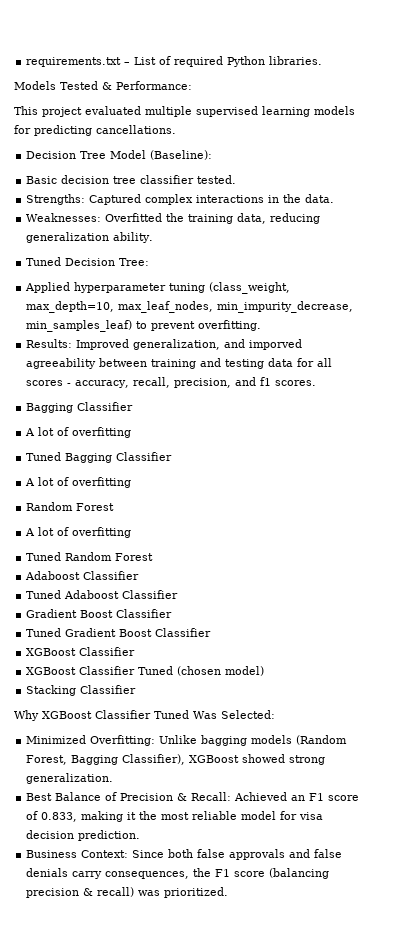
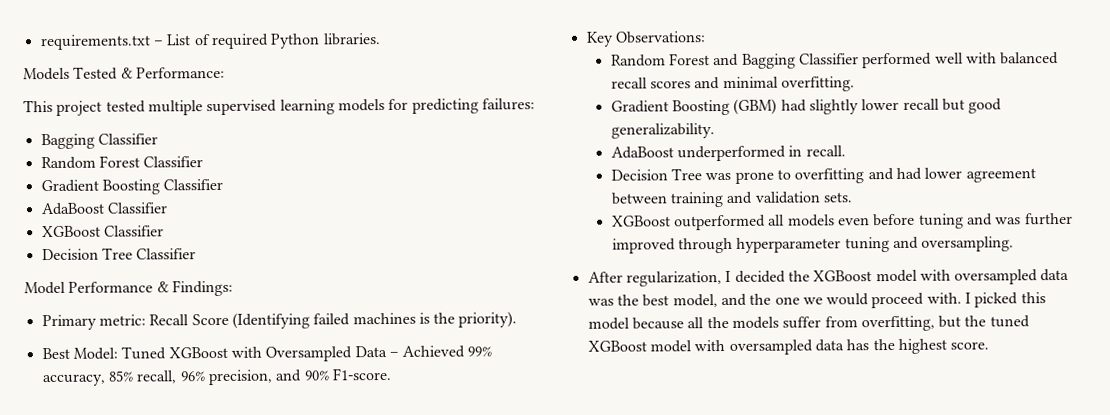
- This project evaluated multiple supervised learning models for predicting cancellations.
- Decision Tree Model (Baseline):
- Basic decision tree classifier tested.
- Strengths: Captured complex interactions in the data.
- Weaknesses: Overfitted the training data, reducing generalization ability.
- Tuned Decision Tree:
- Applied hyperparameter tuning (class_weight, max_depth=10, max_leaf_nodes, min_impurity_decrease, min_samples_leaf) to prevent overfitting.
- Results: Improved generalization, and imporved agreeability between training and testing data for all scores - accuracy, recall, precision, and f1 scores.
+ This project tested multiple supervised learning models for predicting failures:
  Bagging Classifier
- A lot of overfitting
- Tuned Bagging Classifier
- A lot of overfitting
- Random Forest
- A lot of overfitting
- Tuned Random Forest
- Adaboost Classifier
- Tuned Adaboost Classifier
- Gradient Boost Classifier
- Tuned Gradient Boost Classifier
+ Random Forest Classifier
+ Gradient Boosting Classifier
+ AdaBoost Classifier
- XGBoost Classifier Tuned (chosen model)
- Stacking Classifier
- Why XGBoost Classifier Tuned Was Selected:
- Minimized Overfitting: Unlike bagging models (Random Forest, Bagging Classifier), XGBoost showed strong generalization.
- Best Balance of Precision & Recall: Achieved an F1 score of 0.833, making it the most reliable model for visa decision prediction.
- Business Context: Since both false approvals and false denials carry consequences, the F1 score (balancing precision & recall) was prioritized.
+ Decision Tree Classifier
+ Model Performance & Findings:
+ Primary metric: Recall Score (Identifying failed machines is the priority).
+ Best Model: Tuned XGBoost with Oversampled Data – Achieved 99% accuracy, 85% recall, 96% precision, and 90% F1-score.
+ Key Observations:
+ Random Forest and Bagging Classifier performed well with balanced recall scores and minimal overfitting.
+ Gradient Boosting (GBM) had slightly lower recall but good generalizability.
+ AdaBoost underperformed in recall.
+ Decision Tree was prone to overfitting and had lower agreement between training and validation sets.
+ XGBoost outperformed all models even before tuning and was further improved through hyperparameter tuning and oversampling.
+ After regularization, I decided the XGBoost model with oversampled data was the best model, and the one we would proceed with. I picked this model because all the models suffer from overfitting, but the tuned XGBoost model with oversampled data has the highest score.

